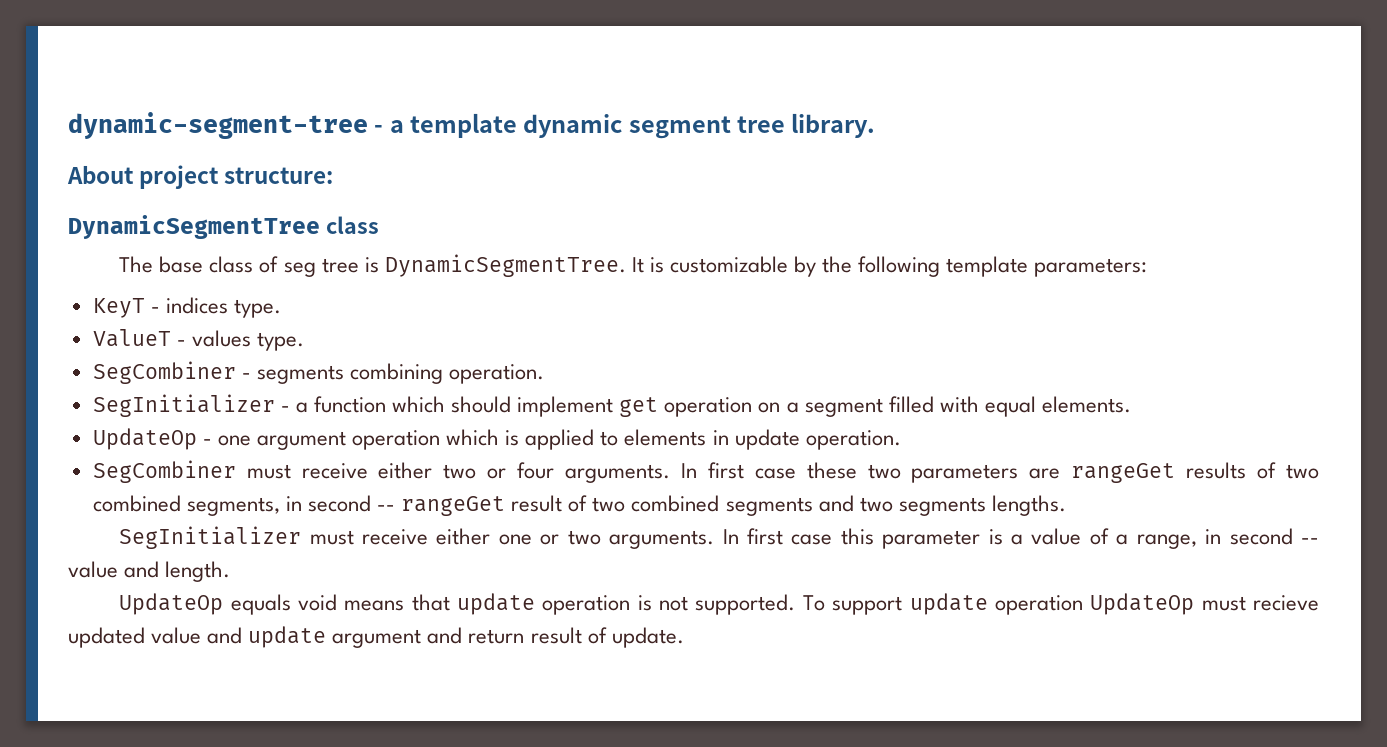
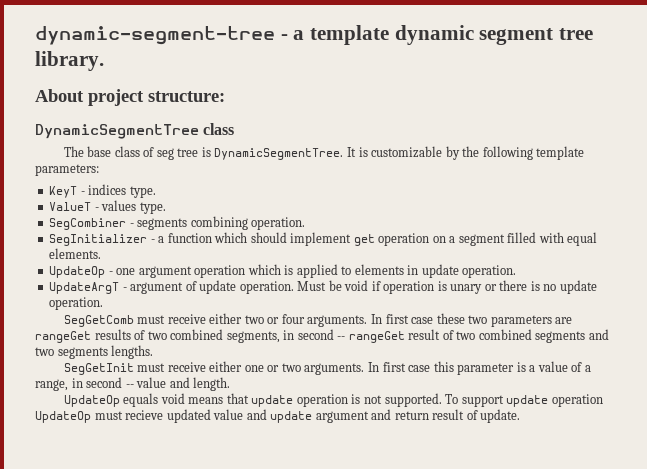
- SegCombiner must receive either two or four arguments.
+ UpdateArgT - argument of update operation. Must be void if operation is unary or there is no update operation.
+ SegGetComb must receive either two or four arguments.
- SegInitializer must receive either one or two arguments.
+ SegGetInit must receive either one or two arguments.

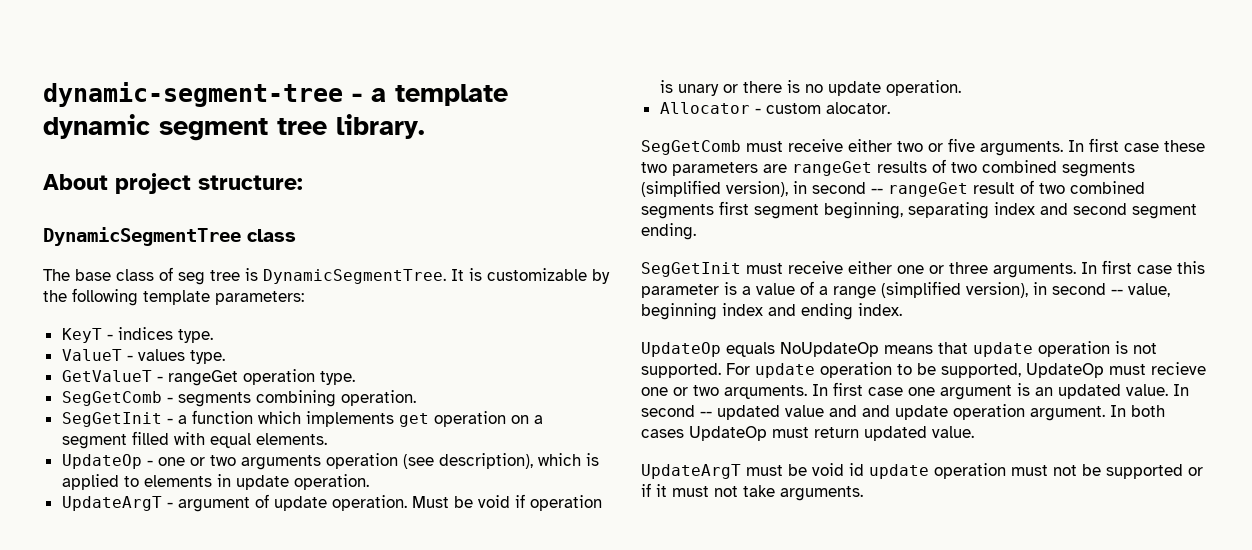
- SegCombiner - segments combining operation.
+ GetValueT - rangeGet operation type.
+ SegGetComb - segments combining operation.
- SegInitializer - a function which should implement get operation on a segment filled with equal elements.
+ SegGetInit - a function which implements get operation on a segment filled with equal elements.
- UpdateOp - one argument operation which is applied to elements in update operation.
+ UpdateOp - one or two arguments operation (see description), which is applied to elements in update operation.
+ Allocator - custom alocator.
- SegGetComb must receive either two or four arguments.
+ SegGetComb must receive either two or five arguments.
- In first case these two parameters are rangeGet results of two combined segments, in second -- rangeGet result of two combined segments and two segments lengths.
+ In first case these two parameters are rangeGet results of two combined segments (simplified version), in second -- rangeGet result of two combined segments first segment beginning, separating index and second segment ending.
- SegGetInit must receive either one or two arguments.
+ SegGetInit must receive either one or three arguments.
- In first case this parameter is a value of a range, in second -- value and length.
+ In first case this parameter is a value of a range (simplified version), in second -- value, beginning index and ending index.
- UpdateOp equals void means that update operation is not supported.
+ UpdateOp equals NoUpdateOp means that update operation is not supported.
- To support update operation UpdateOp must recieve updated value and update argument and return result of update.
+ For update operation to be supported, UpdateOp must recieve one or two arquments. In first case one argument is an updated value. In second -- updated value and and update operation argument. In both cases UpdateOp must return updated value.
+ UpdateArgT must be void id update operation must not be supported or if it must not take arguments.

